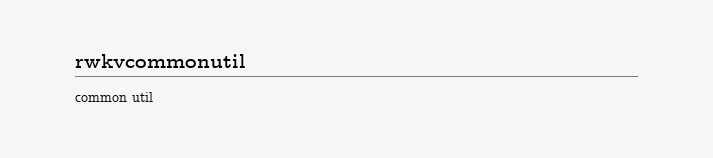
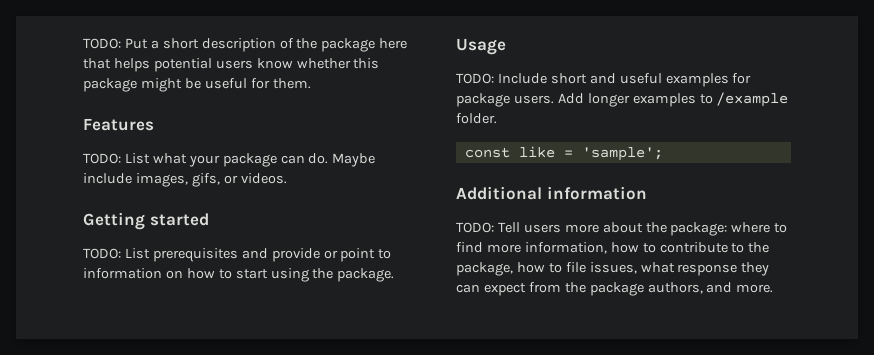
- rwkvcommonutil
- common util
+ TODO: Put a short description of the package here that helps potential users know whether this package might be useful for them.
+ Features
+ TODO: List what your package can do. Maybe include images, gifs, or videos.
+ Getting started
+ TODO: List prerequisites and provide or point to information on how to start using the package.
+ Usage
+ TODO: Include short and useful examples for package users. Add longer examples to /example folder.
+ const like = 'sample';
+ Additional information
+ TODO: Tell users more about the package: where to find more information, how to contribute to the package, how to file issues, what response they can expect from the package authors, and more.

